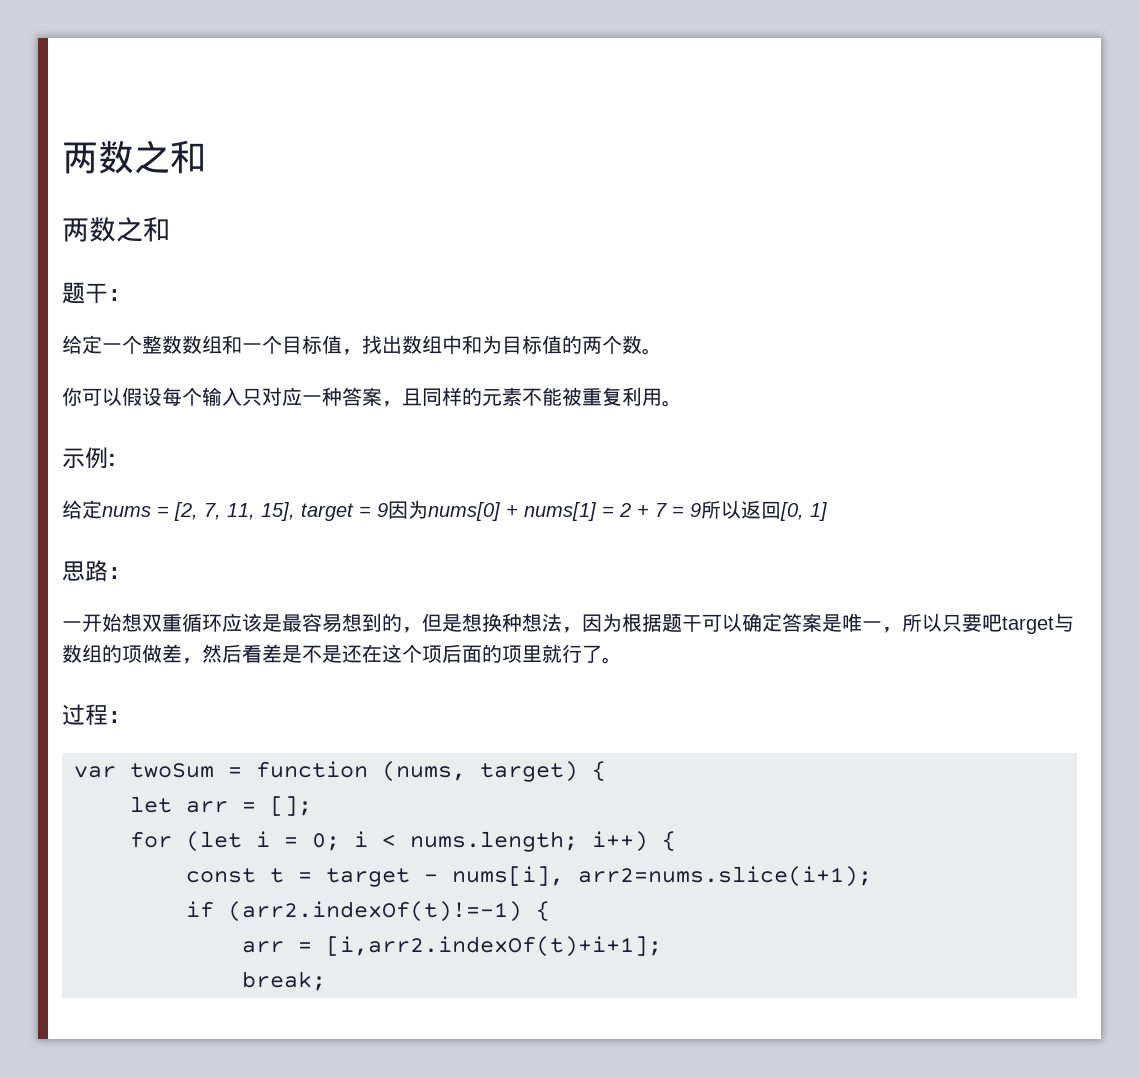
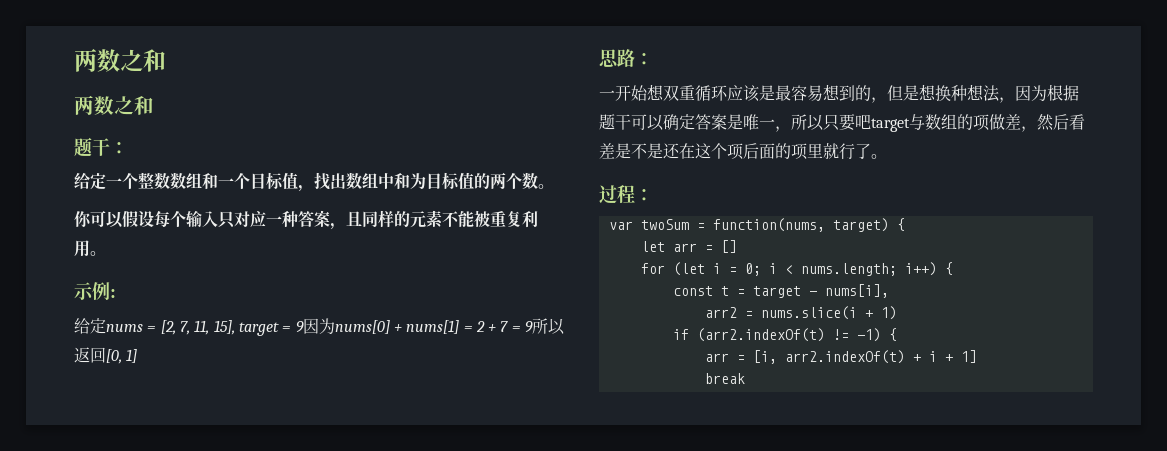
- var twoSum = function (nums, target) {
+ var twoSum = function(nums, target) {
- let arr = [];
+ let arr = []
- const t = target - nums[i], arr2=nums.slice(i+1);
- if (arr2.indexOf(t)!=-1) {
- arr = [i,arr2.indexOf(t)+i+1];
- break;
+ const t = target - nums[i],
+ arr2 = nums.slice(i + 1)
+ if (arr2.indexOf(t) != -1) {
+ arr = [i, arr2.indexOf(t) + i + 1]
+ break

